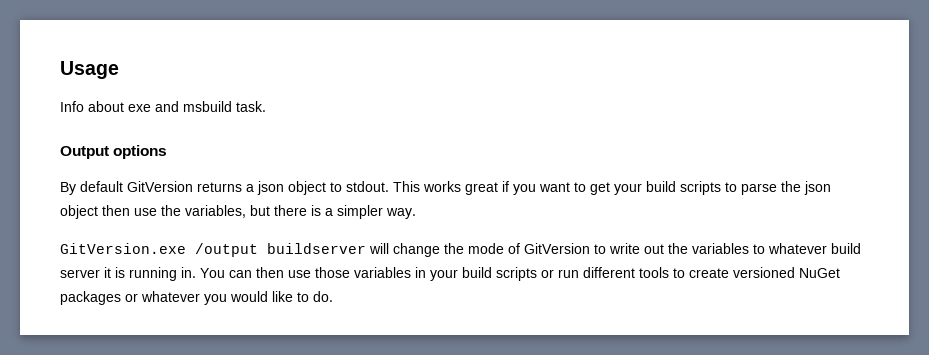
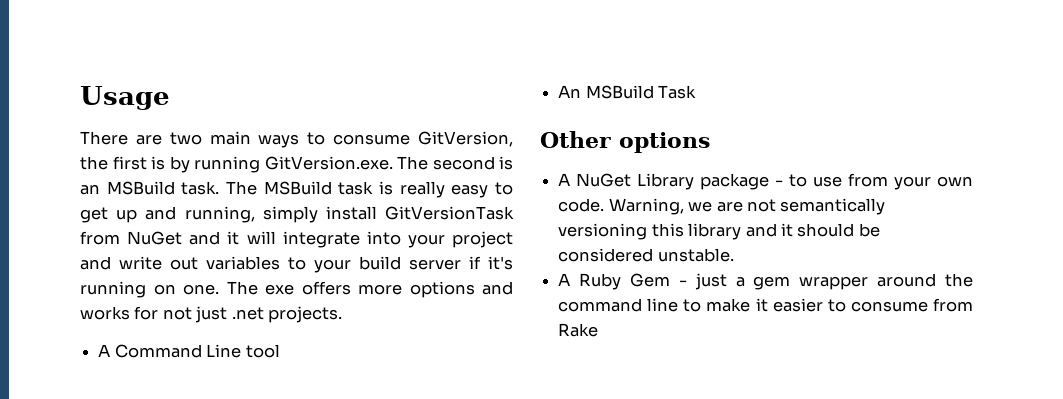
- Info about exe and msbuild task.
- Output options
- By default GitVersion returns a json object to stdout. This works great if you want to get your build scripts to parse the json object then use the variables, but there is a simpler way.
- GitVersion.exe /output buildserver will change the mode of GitVersion to write out the variables to whatever build server it is running in. You can then use those variables in your build scripts or run different tools to create versioned NuGet packages or whatever you would like to do.
+ There are two main ways to consume GitVersion, the first is by running GitVersion.exe. The second is an MSBuild task. The MSBuild task is really easy to get up and running, simply install GitVersionTask from NuGet and it will integrate into your project and write out variables to your build server if it's running on one. The exe offers more options and works for not just .net projects.
+ A Command Line tool
+ An MSBuild Task
+ Other options
+ A NuGet Library package - to use from your own code. Warning, we are not semantically versioning this library and it should be considered unstable.
+ A Ruby Gem - just a gem wrapper around the command line to make it easier to consume from Rake

